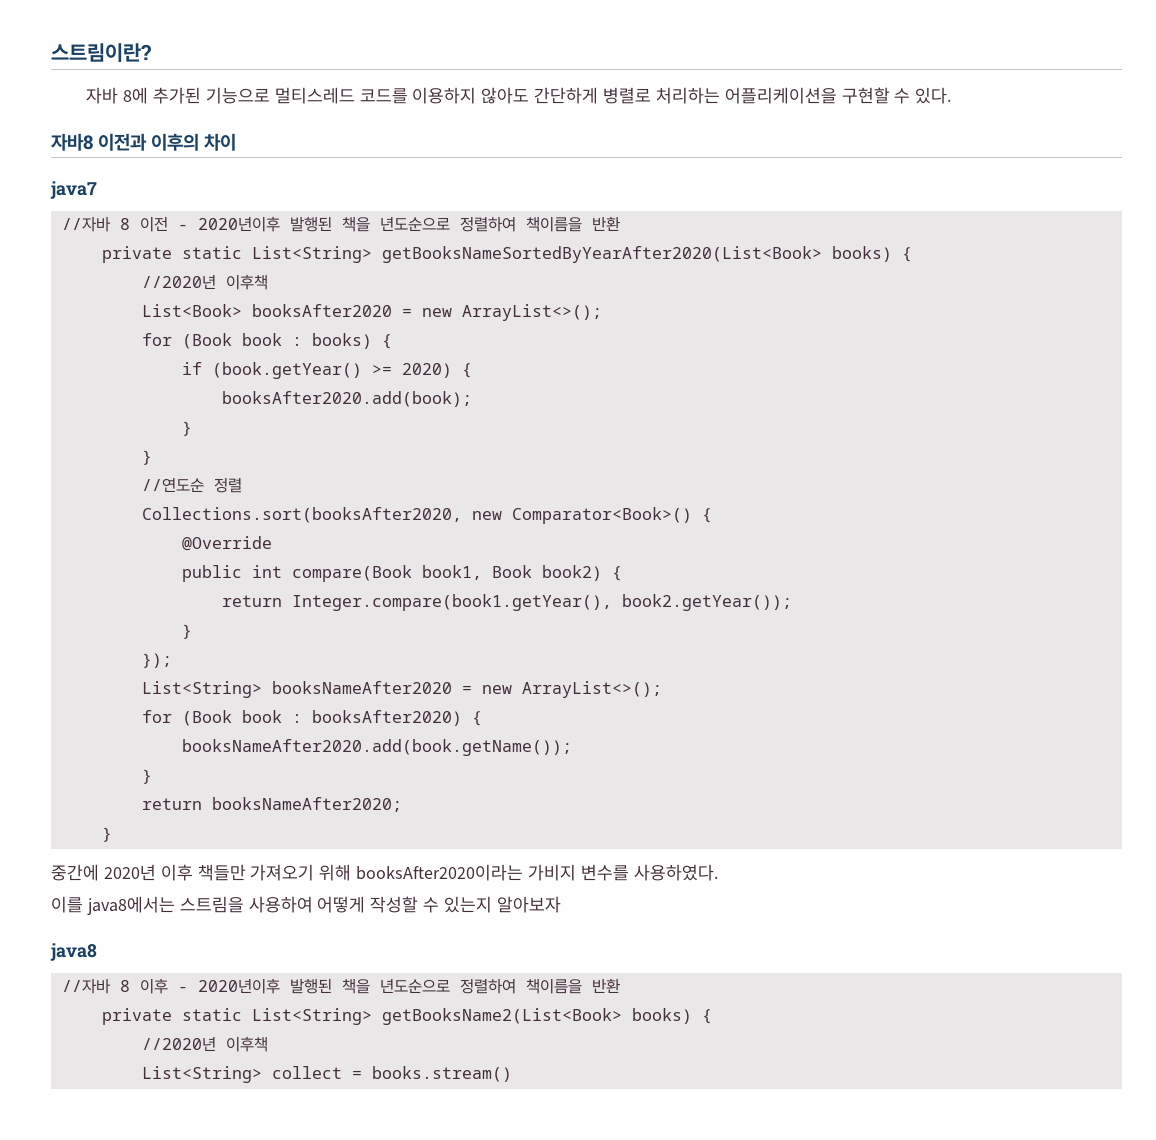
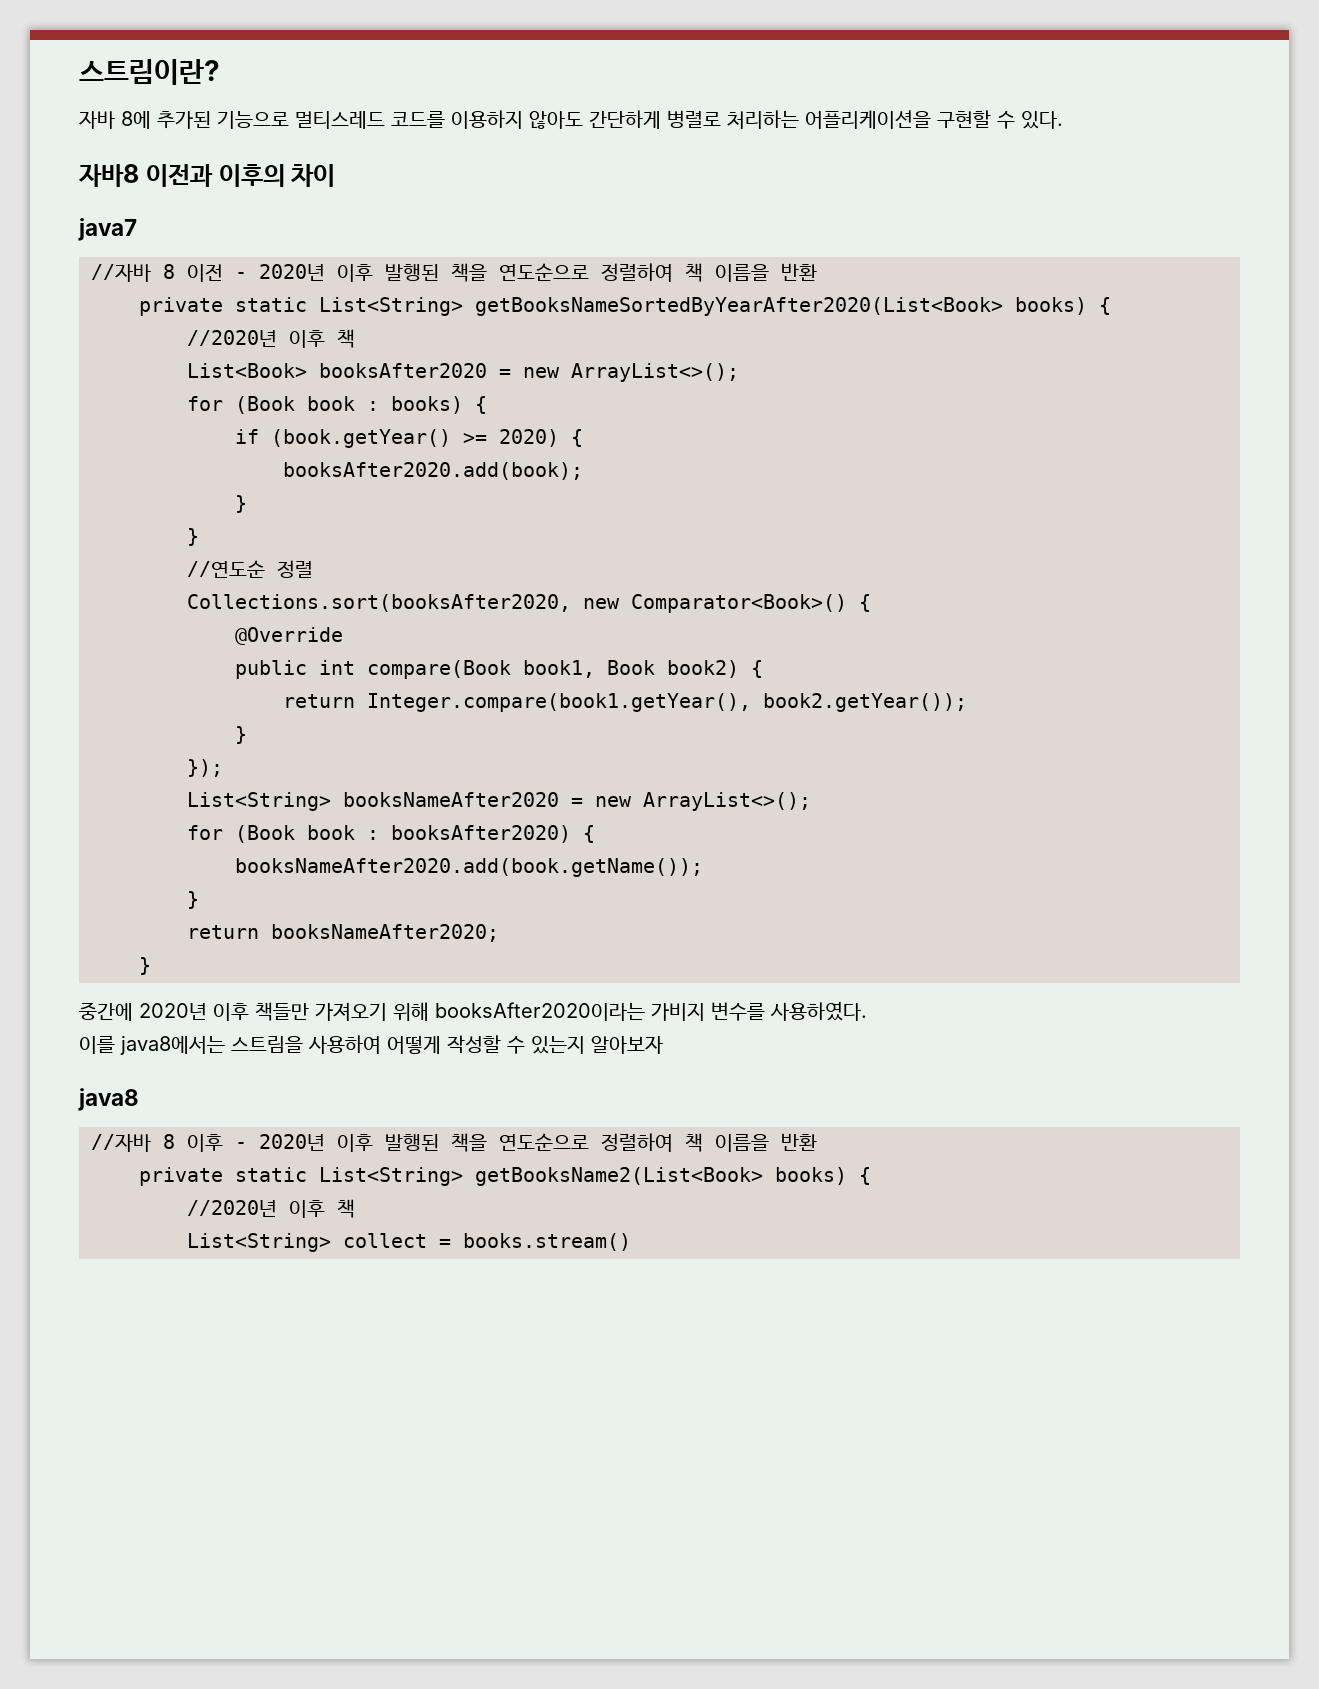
- //자바 8 이전 - 2020년이후 발행된 책을 년도순으로 정렬하여 책이름을 반환
+ //자바 8 이전 - 2020년 이후 발행된 책을 연도순으로 정렬하여 책 이름을 반환
  private static List<String> getBooksNameSortedByYearAfter2020(List<Book> books) {
- //2020년 이후책
+ //2020년 이후 책
- //자바 8 이후 - 2020년이후 발행된 책을 년도순으로 정렬하여 책이름을 반환
+ //자바 8 이후 - 2020년 이후 발행된 책을 연도순으로 정렬하여 책 이름을 반환
  private static List<String> getBooksName2(List<Book> books) {
- //2020년 이후책
+ //2020년 이후 책

